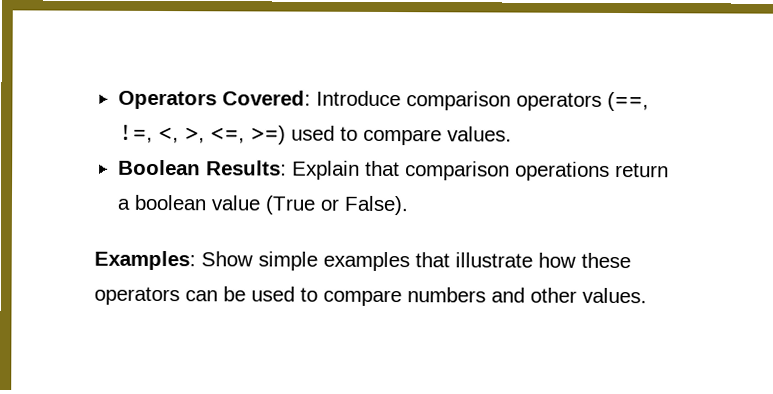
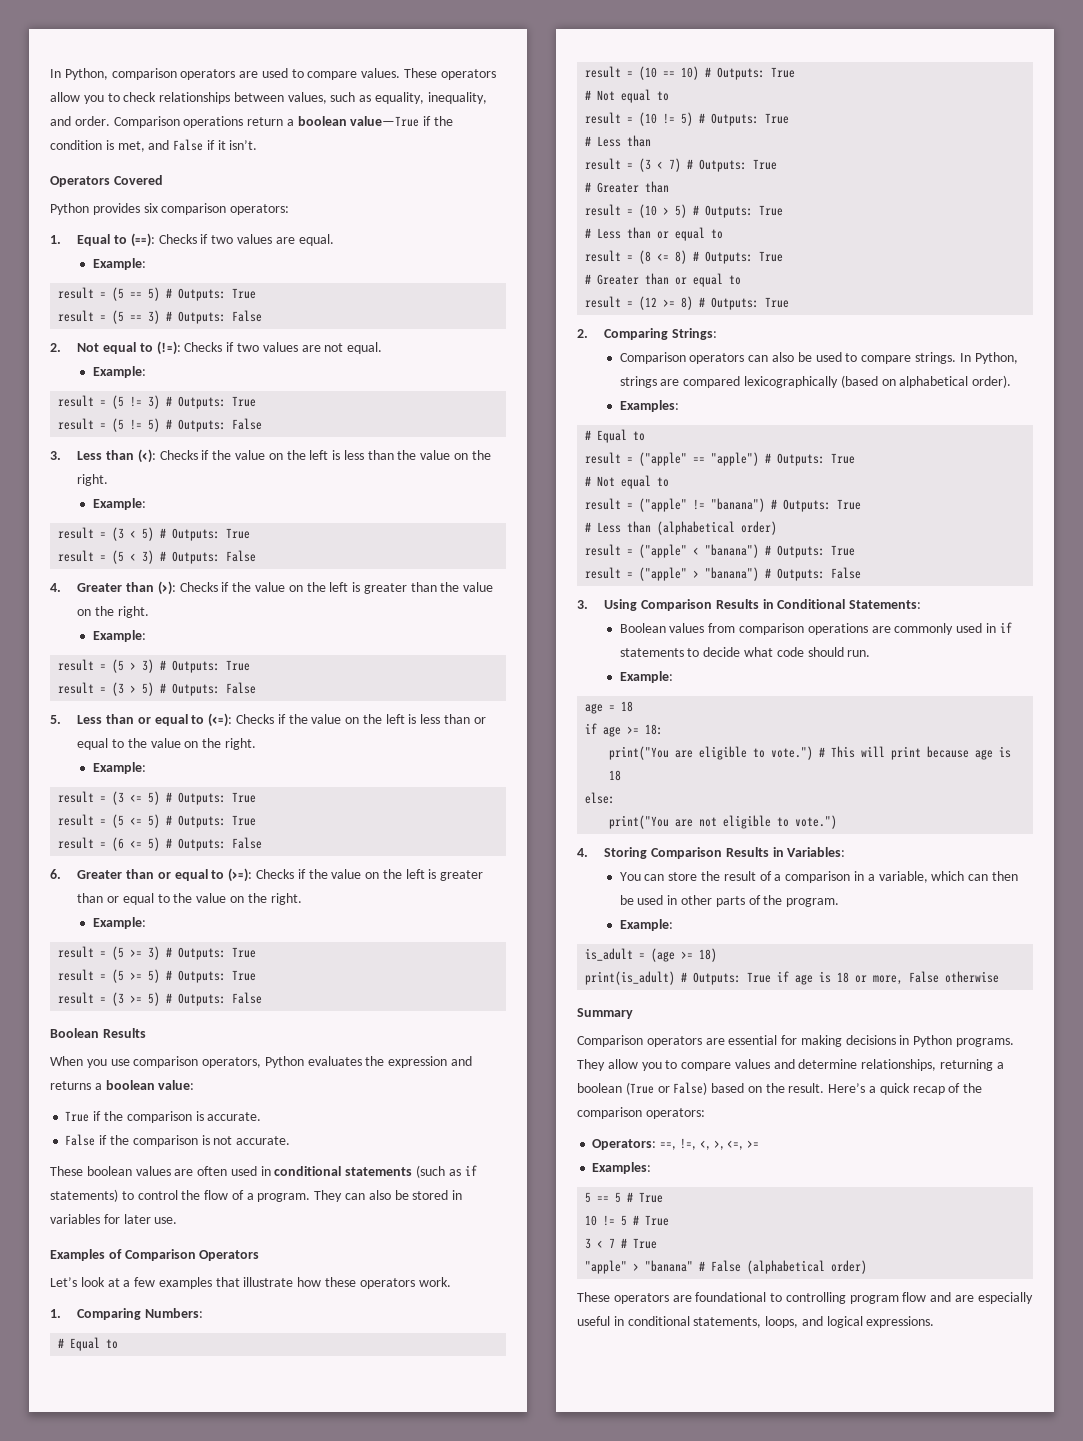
- Operators Covered: Introduce comparison operators (==, !=, <, >, <=, >=) used to compare values.
- Boolean Results: Explain that comparison operations return a boolean value (True or False).
- Examples: Show simple examples that illustrate how these operators can be used to compare numbers and other values.
+ In Python, comparison operators are used to compare values. These operators allow you to check relationships between values, such as equality, inequality, and order. Comparison operations return a boolean value—True if the condition is met, and False if it isn’t.
+ Operators Covered
+ Python provides six comparison operators:
+ 1. Equal to (==): Checks if two values are equal.
+ Example:
+ result = (5 == 5) # Outputs: True
+ result = (5 == 3) # Outputs: False
+ 2. Not equal to (!=): Checks if two values are not equal.
+ Example:
+ result = (5 != 3) # Outputs: True
+ result = (5 != 5) # Outputs: False
+ 3. Less than (<): Checks if the value on the left is less than the value on the right.
+ Example:
+ result = (3 < 5) # Outputs: True
+ result = (5 < 3) # Outputs: False
+ 4. Greater than (>): Checks if the value on the left is greater than the value on the right.
+ Example:
+ result = (5 > 3) # Outputs: True
+ result = (3 > 5) # Outputs: False
+ 5. Less than or equal to (<=): Checks if the value on the left is less than or equal to the value on the right.
+ Example:
+ result = (3 <= 5) # Outputs: True
+ result = (5 <= 5) # Outputs: True
+ result = (6 <= 5) # Outputs: False
+ 6. Greater than or equal to (>=): Checks if the value on the left is greater than or equal to the value on the right.
+ Example:
+ result = (5 >= 3) # Outputs: True
+ result = (5 >= 5) # Outputs: True
+ result = (3 >= 5) # Outputs: False
+ Boolean Results
+ When you use comparison operators, Python evaluates the expression and returns a boolean value:
+ True if the comparison is accurate.
+ False if the comparison is not accurate.
+ These boolean values are often used in conditional statements (such as if statements) to control the flow of a program. They can also be stored in variables for later use.
+ Examples of Comparison Operators
+ Let’s look at a few examples that illustrate how these operators work.
+ 1. Comparing Numbers:
+ # Equal to
+ result = (10 == 10) # Outputs: True
+ # Not equal to
+ result = (10 != 5) # Outputs: True
+ # Less than
+ result = (3 < 7) # Outputs: True
+ # Greater than
+ result = (10 > 5) # Outputs: True
+ # Less than or equal to
+ result = (8 <= 8) # Outputs: True
+ # Greater than or equal to
+ result = (12 >= 8) # Outputs: True
+ 2. Comparing Strings:
+ Comparison operators can also be used to compare strings. In Python, strings are compared lexicographically (based on alphabetical order).
+ Examples:
+ # Equal to
+ result = ("apple" == "apple") # Outputs: True
+ # Not equal to
+ result = ("apple" != "banana") # Outputs: True
+ # Less than (alphabetical order)
+ result = ("apple" < "banana") # Outputs: True
+ result = ("apple" > "banana") # Outputs: False
+ 3. Using Comparison Results in Conditional Statements:
+ Boolean values from comparison operations are commonly used in if statements to decide what code should run.
+ Example:
+ age = 18
+ if age >= 18:
+ print("You are eligible to vote.") # This will print because age is 18
+ else:
+ print("You are not eligible to vote.")
+ 4. Storing Comparison Results in Variables:
+ You can store the result of a comparison in a variable, which can then be used in other parts of the program.
+ Example:
+ is_adult = (age >= 18)
+ print(is_adult) # Outputs: True if age is 18 or more, False otherwise
+ Summary
+ Comparison operators are essential for making decisions in Python programs. They allow you to compare values and determine relationships, returning a boolean (True or False) based on the result. Here’s a quick recap of the comparison operators:
+ Operators: ==, !=, <, >, <=, >=
+ Examples:
+ 5 == 5 # True
+ 10 != 5 # True
+ 3 < 7 # True
+ "apple" > "banana" # False (alphabetical order)
+ These operators are foundational to controlling program flow and are especially useful in conditional statements, loops, and logical expressions.

